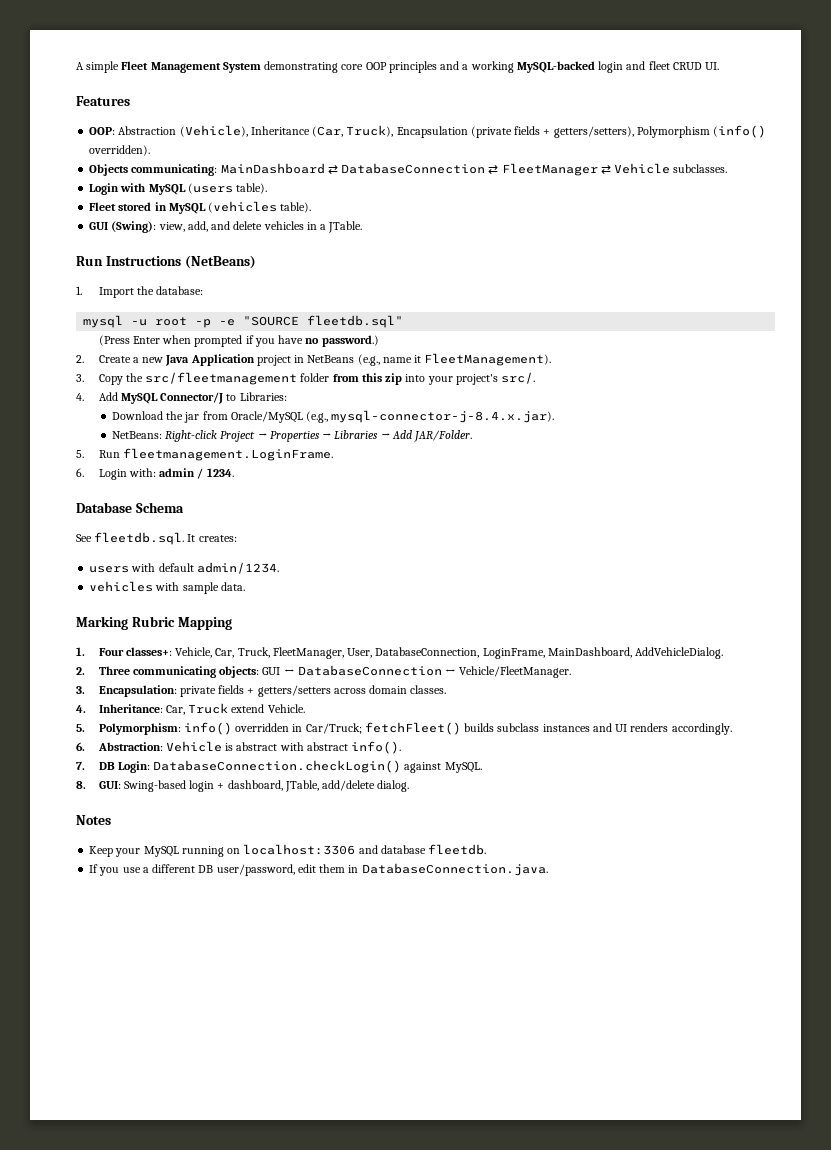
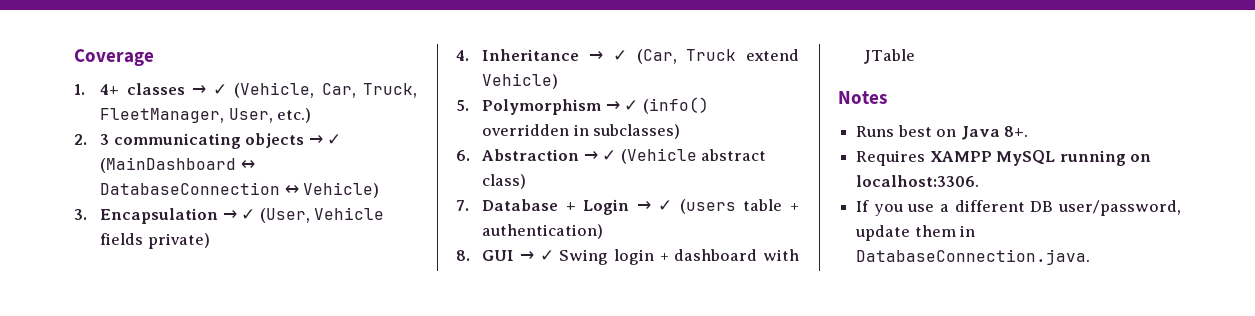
- A simple Fleet Management System demonstrating core OOP principles and a working MySQL-backed login and fleet CRUD UI.
- Features
- OOP: Abstraction (Vehicle), Inheritance (Car, Truck), Encapsulation (private fields + getters/setters), Polymorphism (info() overridden).
- Objects communicating: MainDashboard ⇄ DatabaseConnection ⇄ FleetManager ⇄ Vehicle subclasses.
- Login with MySQL (users table).
- Fleet stored in MySQL (vehicles table).
- GUI (Swing): view, add, and delete vehicles in a JTable.
- Run Instructions (NetBeans)
- 1. Import the database:
- mysql -u root -p -e "SOURCE fleetdb.sql"
- (Press Enter when prompted if you have no password.)
- 2. Create a new Java Application project in NetBeans (e.g., name it FleetManagement).
- 3. Copy the src/fleetmanagement folder from this zip into your project's src/.
- 4. Add MySQL Connector/J to Libraries:
- Download the jar from Oracle/MySQL (e.g., mysql-connector-j-8.4.x.jar).
- NetBeans: Right-click Project → Properties → Libraries → Add JAR/Folder.
- 5. Run fleetmanagement.LoginFrame.
- 6. Login with: admin / 1234.
- Database Schema
- See fleetdb.sql. It creates:
- users with default admin/1234.
- vehicles with sample data.
- Marking Rubric Mapping
- 1. Four classes+: Vehicle, Car, Truck, FleetManager, User, DatabaseConnection, LoginFrame, MainDashboard, AddVehicleDialog.
- 2. Three communicating objects: GUI ↔ DatabaseConnection ↔ Vehicle/FleetManager.
- 3. Encapsulation: private fields + getters/setters across domain classes.
- 4. Inheritance: Car, Truck extend Vehicle.
- 5. Polymorphism: info() overridden in Car/Truck; fetchFleet() builds subclass instances and UI renders accordingly.
- 6. Abstraction: Vehicle is abstract with abstract info().
- 7. DB Login: DatabaseConnection.checkLogin() against MySQL.
- 8. GUI: Swing-based login + dashboard, JTable, add/delete dialog.
+ Coverage
+ 1. 4+ classes → ✓ (Vehicle, Car, Truck, FleetManager, User, etc.)
+ 2. 3 communicating objects → ✓ (MainDashboard ↔ DatabaseConnection ↔ Vehicle)
+ 3. Encapsulation → ✓ (User, Vehicle fields private)
+ 4. Inheritance → ✓ (Car, Truck extend Vehicle)
+ 5. Polymorphism → ✓ (info() overridden in subclasses)
+ 6. Abstraction → ✓ (Vehicle abstract class)
+ 7. Database + Login → ✓ (users table + authentication)
+ 8. GUI → ✓ Swing login + dashboard with JTable
  Notes
- Keep your MySQL running on localhost:3306 and database fleetdb.
+ Runs best on Java 8+.
+ Requires XAMPP MySQL running on localhost:3306.
- If you use a different DB user/password, edit them in DatabaseConnection.java.
+ If you use a different DB user/password, update them in DatabaseConnection.java.

